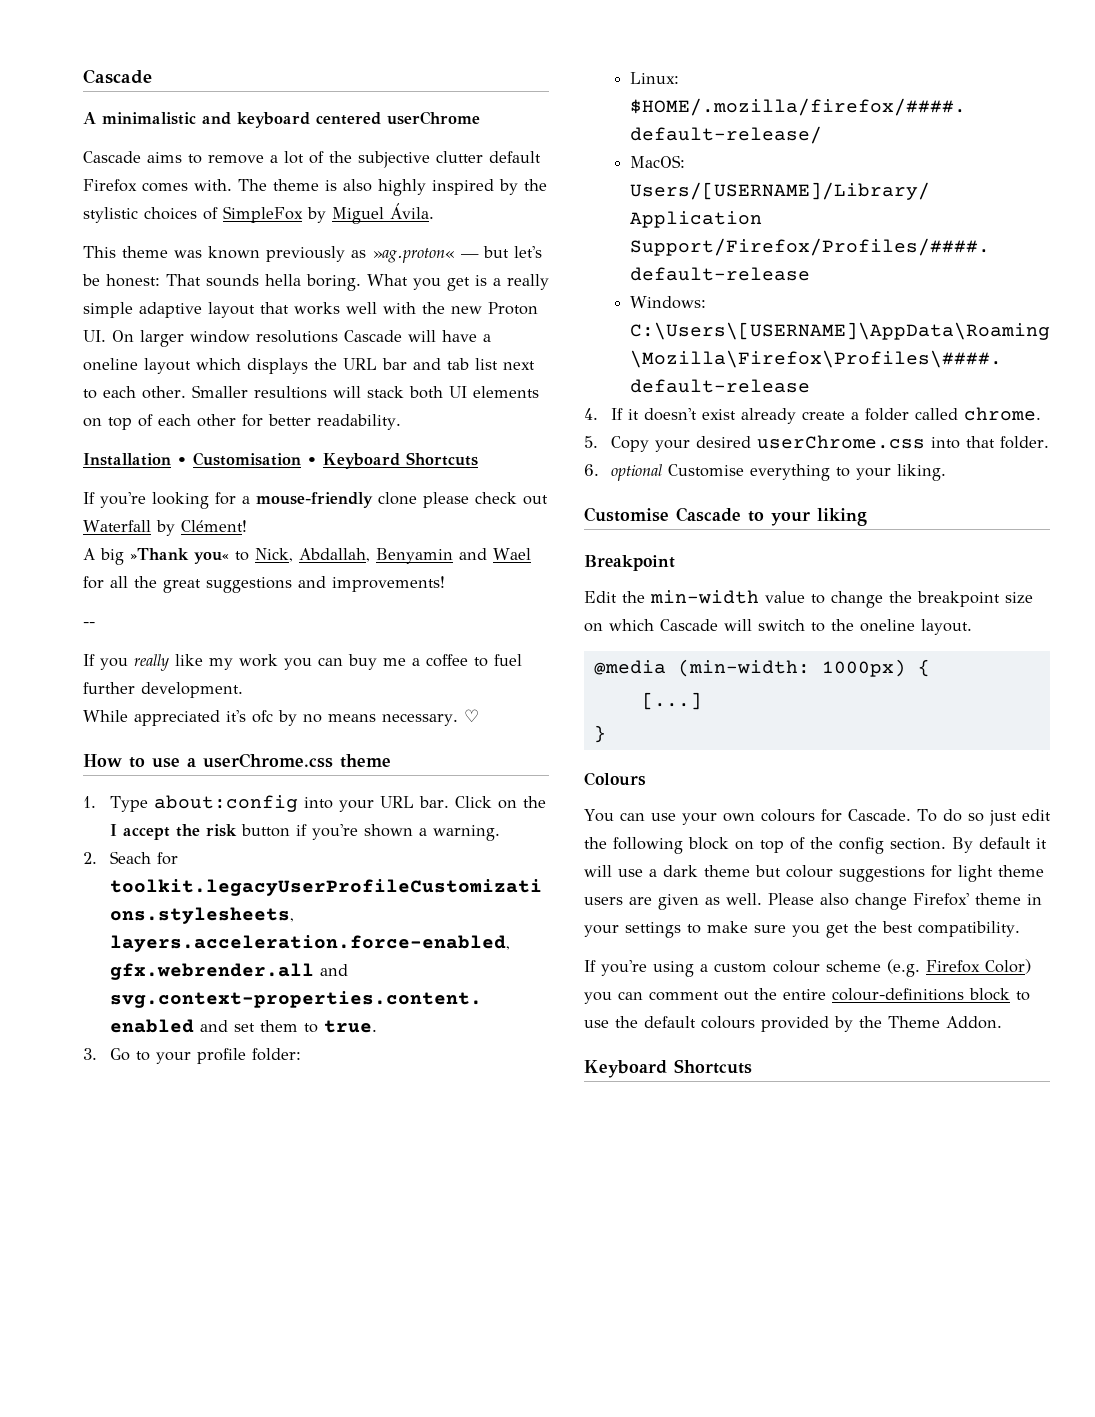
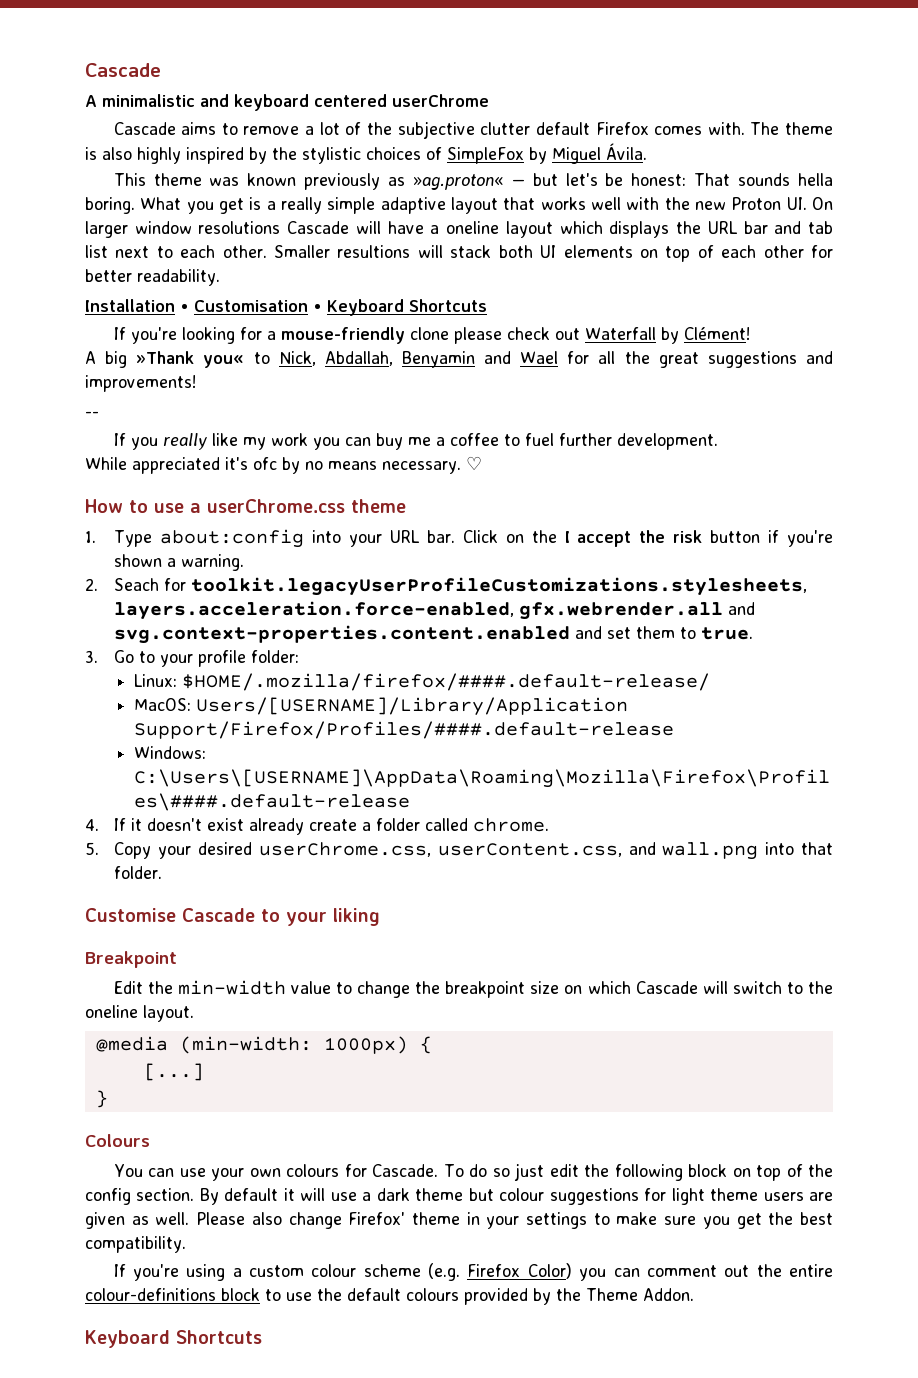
- 5. Copy your desired userChrome.css into that folder.
+ 5. Copy your desired userChrome.css, userContent.css, and wall.png into that folder.
- 6. optional Customise everything to your liking.

